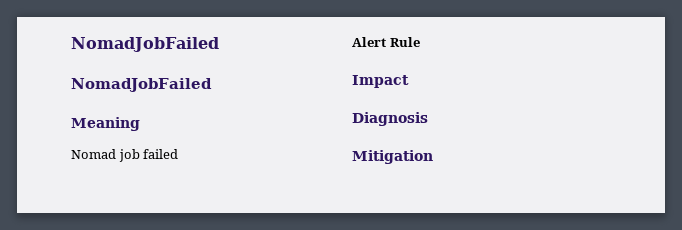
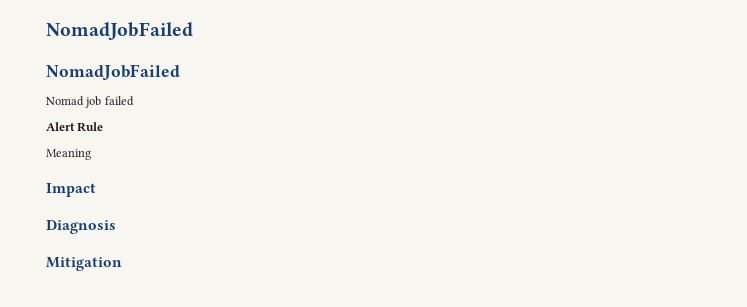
- Meaning
+ Meaning

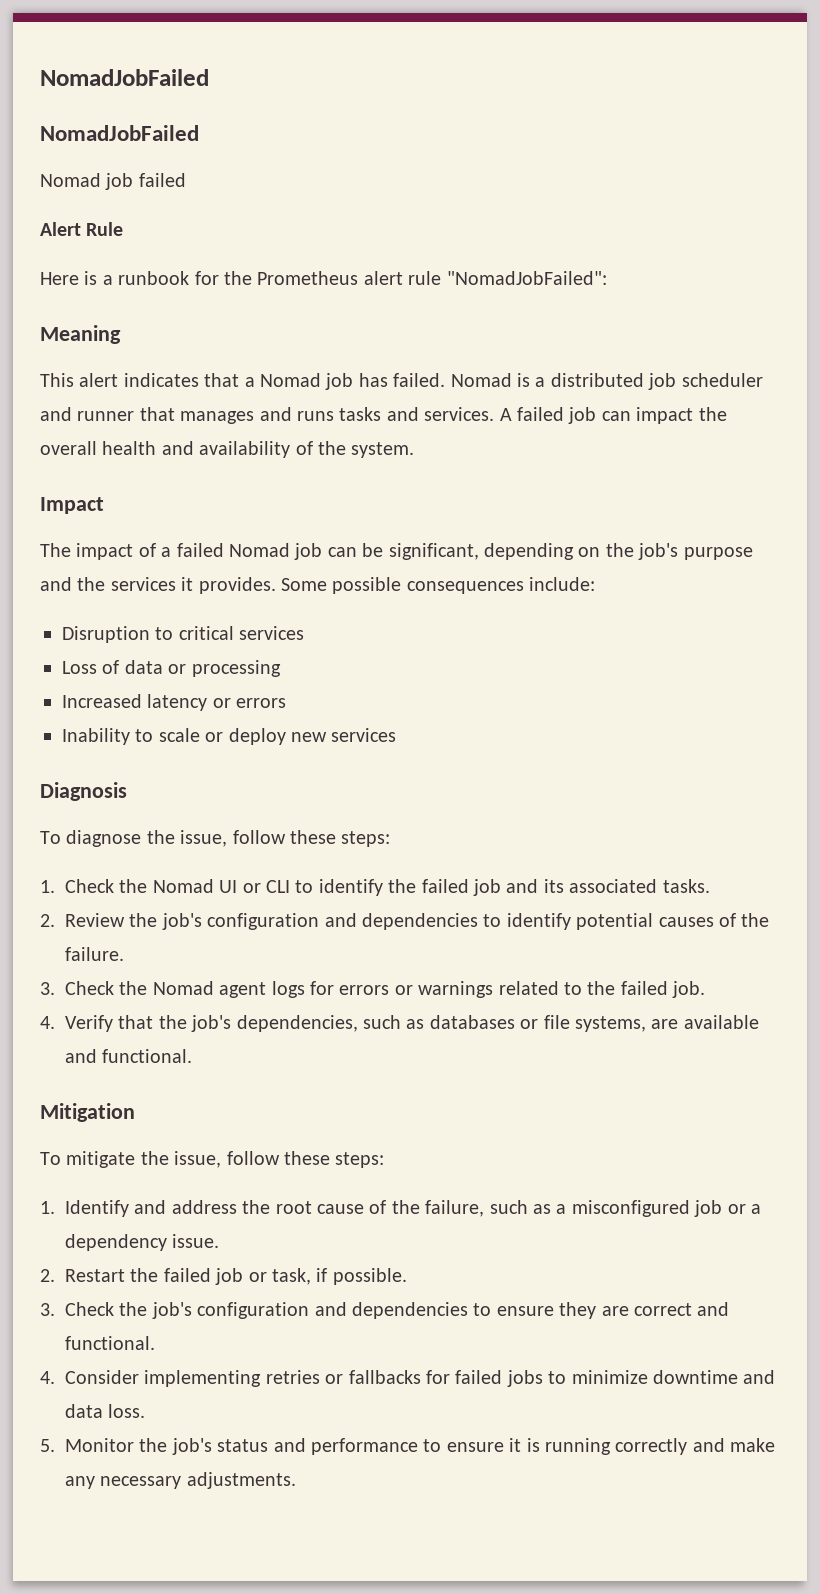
+ Here is a runbook for the Prometheus alert rule "NomadJobFailed":
  Meaning
+ This alert indicates that a Nomad job has failed. Nomad is a distributed job scheduler and runner that manages and runs tasks and services. A failed job can impact the overall health and availability of the system.
  Impact
+ The impact of a failed Nomad job can be significant, depending on the job's purpose and the services it provides. Some possible consequences include:
+ Disruption to critical services
+ Loss of data or processing
+ Increased latency or errors
+ Inability to scale or deploy new services
  Diagnosis
+ To diagnose the issue, follow these steps:
+ 1. Check the Nomad UI or CLI to identify the failed job and its associated tasks.
+ 2. Review the job's configuration and dependencies to identify potential causes of the failure.
+ 3. Check the Nomad agent logs for errors or warnings related to the failed job.
+ 4. Verify that the job's dependencies, such as databases or file systems, are available and functional.
  Mitigation
+ To mitigate the issue, follow these steps:
+ 1. Identify and address the root cause of the failure, such as a misconfigured job or a dependency issue.
+ 2. Restart the failed job or task, if possible.
+ 3. Check the job's configuration and dependencies to ensure they are correct and functional.
+ 4. Consider implementing retries or fallbacks for failed jobs to minimize downtime and data loss.
+ 5. Monitor the job's status and performance to ensure it is running correctly and make any necessary adjustments.

